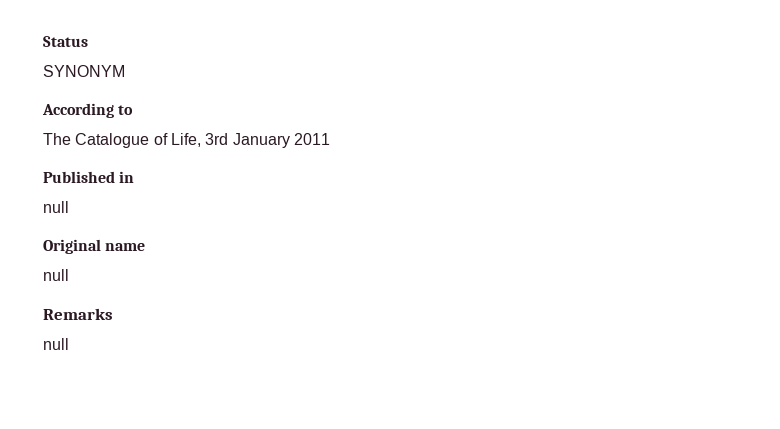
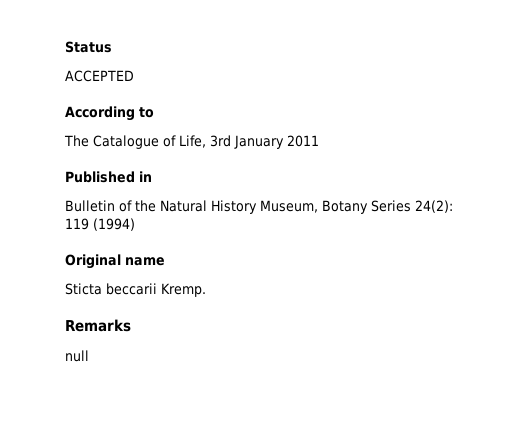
- SYNONYM
+ ACCEPTED
  Published in
- null
+ Bulletin of the Natural History Museum, Botany Series 24(2): 119 (1994)
  Original name
- null
+ Sticta beccarii Kremp.

